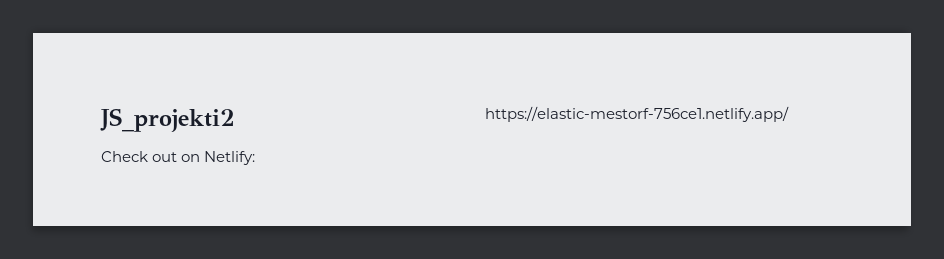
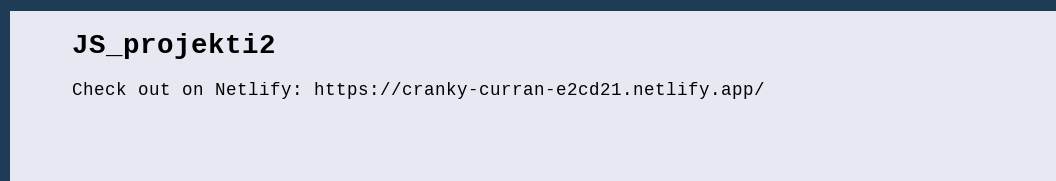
- Check out on Netlify: https://elastic-mestorf-756ce1.netlify.app/
+ Check out on Netlify: https://cranky-curran-e2cd21.netlify.app/

